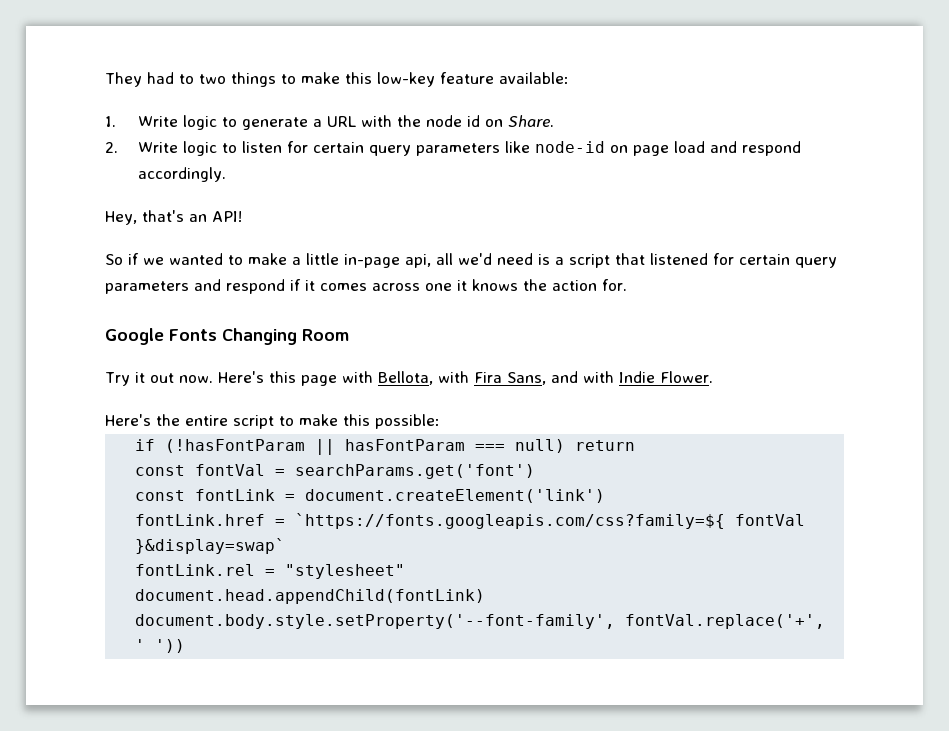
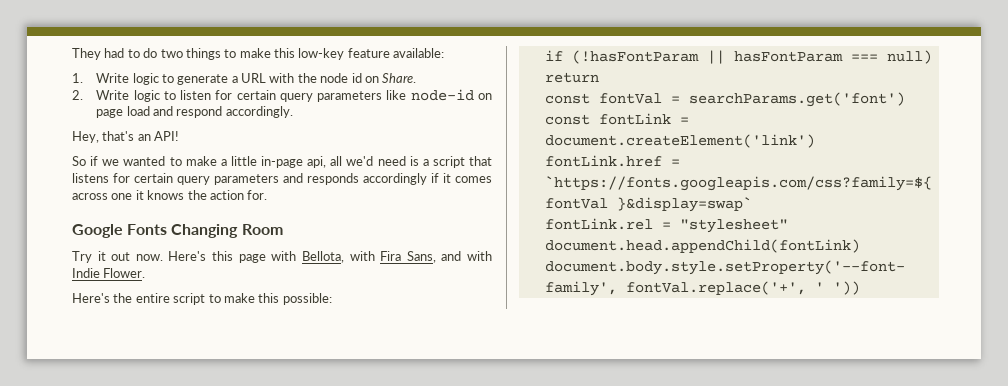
- They had to two things to make this low-key feature available:
+ They had to do two things to make this low-key feature available:
- So if we wanted to make a little in-page api, all we'd need is a script that listened for certain query parameters and respond if it comes across one it knows the action for.
+ So if we wanted to make a little in-page api, all we'd need is a script that listens for certain query parameters and responds accordingly if it comes across one it knows the action for.

